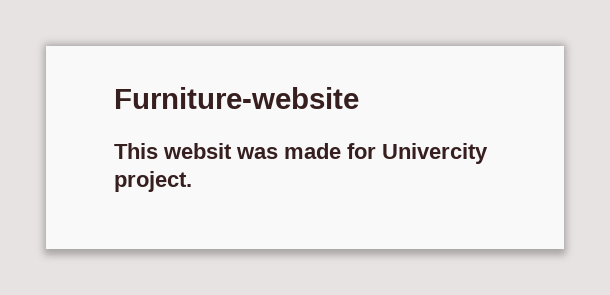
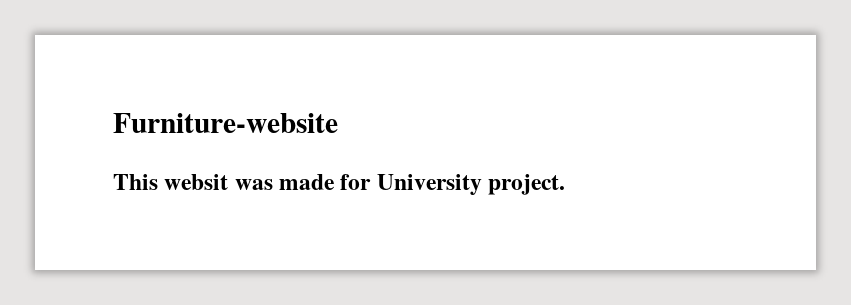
- This websit was made for Univercity project.
+ This websit was made for University project.

